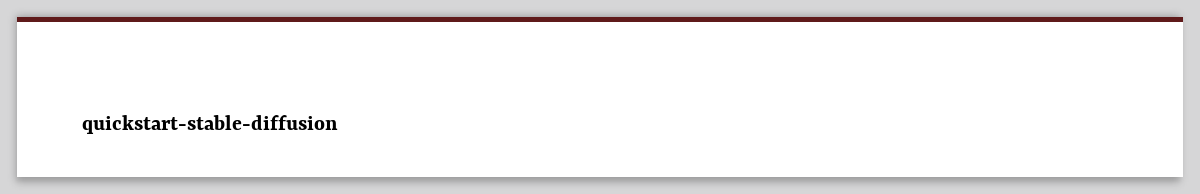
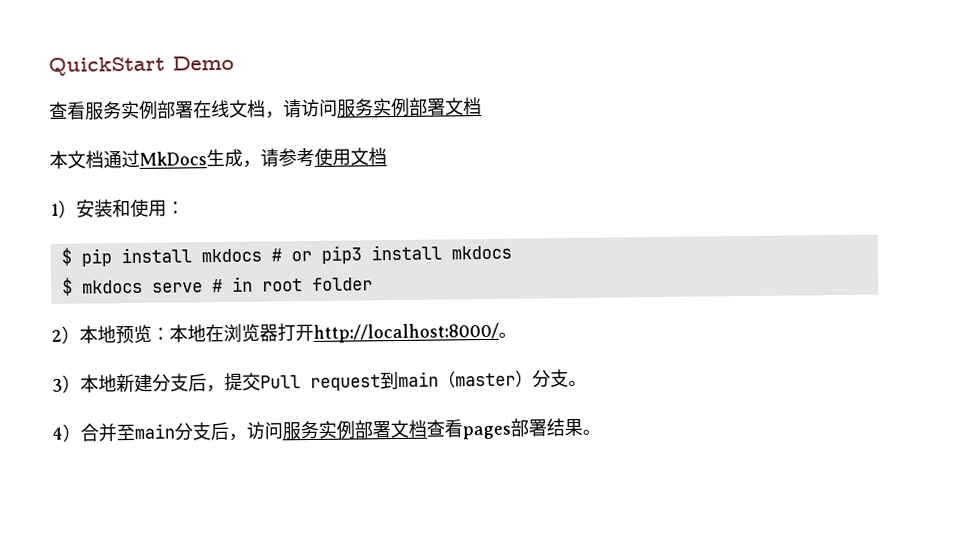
- quickstart-stable-diffusion
+ QuickStart Demo
+ 查看服务实例部署在线文档，请访问服务实例部署文档
+ 本文档通过MkDocs生成，请参考使用文档
+ 1）安装和使用：
+ $ pip install mkdocs # or pip3 install mkdocs
+ $ mkdocs serve # in root folder
+ 2）本地预览：本地在浏览器打开http://localhost:8000/。
+ 3）本地新建分支后，提交Pull request到main（master）分支。
+ 4）合并至main分支后，访问服务实例部署文档查看pages部署结果。

